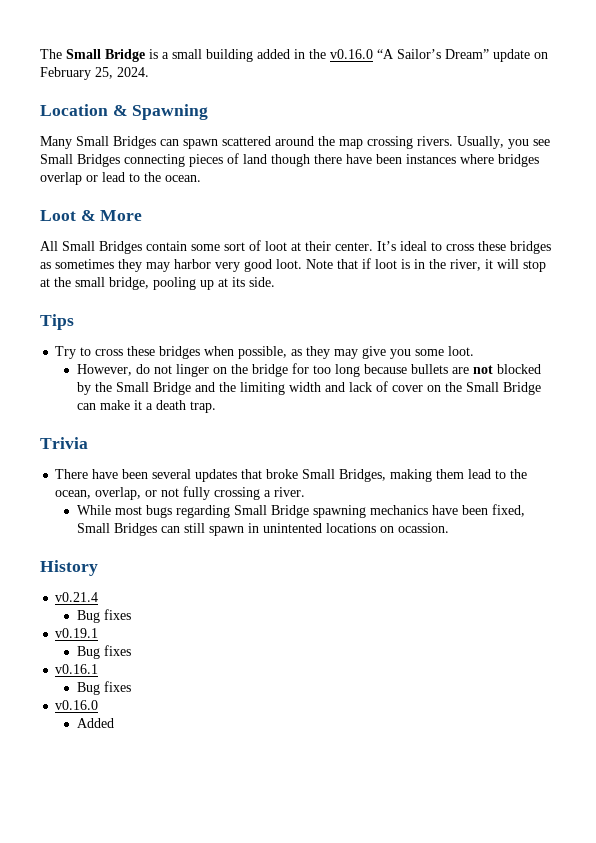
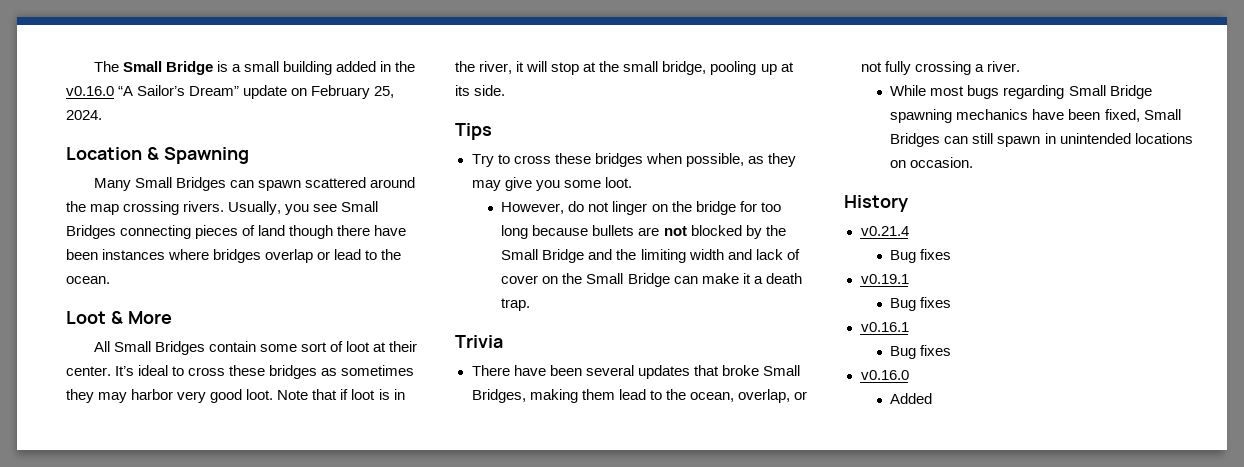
- While most bugs regarding Small Bridge spawning mechanics have been fixed, Small Bridges can still spawn in unintented locations on ocassion.
+ While most bugs regarding Small Bridge spawning mechanics have been fixed, Small Bridges can still spawn in unintended locations on occasion.

